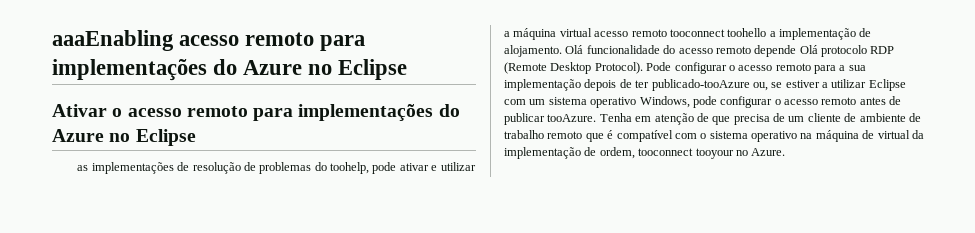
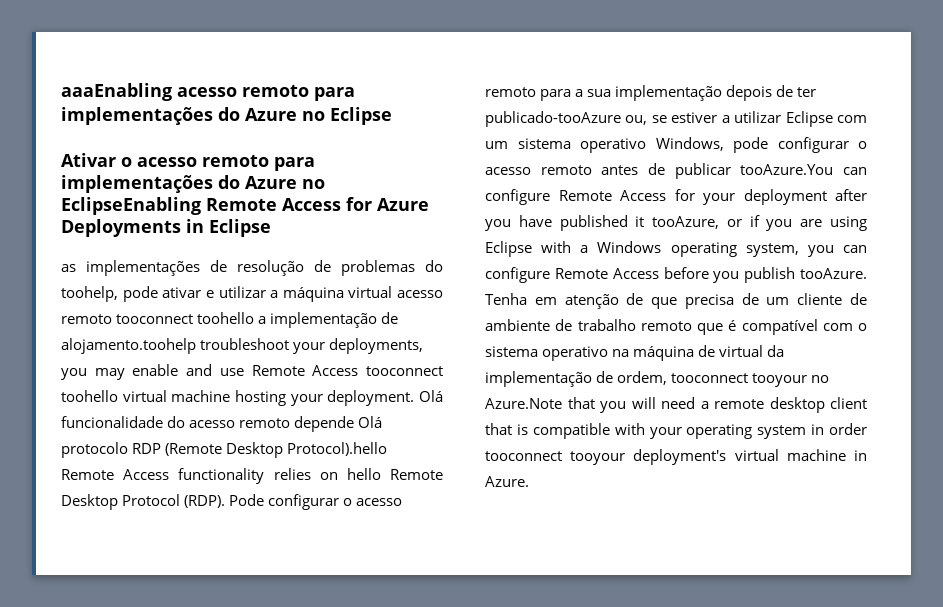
- Ativar o acesso remoto para implementações do Azure no Eclipse
+ Ativar o acesso remoto para implementações do Azure no EclipseEnabling Remote Access for Azure Deployments in Eclipse
- as implementações de resolução de problemas do toohelp, pode ativar e utilizar a máquina virtual acesso remoto tooconnect toohello a implementação de alojamento.
+ as implementações de resolução de problemas do toohelp, pode ativar e utilizar a máquina virtual acesso remoto tooconnect toohello a implementação de alojamento.toohelp troubleshoot your deployments, you may enable and use Remote Access tooconnect toohello virtual machine hosting your deployment.
- Olá funcionalidade do acesso remoto depende Olá protocolo RDP (Remote Desktop Protocol).
+ Olá funcionalidade do acesso remoto depende Olá protocolo RDP (Remote Desktop Protocol).hello Remote Access functionality relies on hello Remote Desktop Protocol (RDP).
- Pode configurar o acesso remoto para a sua implementação depois de ter publicado-tooAzure ou, se estiver a utilizar Eclipse com um sistema operativo Windows, pode configurar o acesso remoto antes de publicar tooAzure.
+ Pode configurar o acesso remoto para a sua implementação depois de ter publicado-tooAzure ou, se estiver a utilizar Eclipse com um sistema operativo Windows, pode configurar o acesso remoto antes de publicar tooAzure.You can configure Remote Access for your deployment after you have published it tooAzure, or if you are using Eclipse with a Windows operating system, you can configure Remote Access before you publish tooAzure.
- Tenha em atenção de que precisa de um cliente de ambiente de trabalho remoto que é compatível com o sistema operativo na máquina de virtual da implementação de ordem, tooconnect tooyour no Azure.
+ Tenha em atenção de que precisa de um cliente de ambiente de trabalho remoto que é compatível com o sistema operativo na máquina de virtual da implementação de ordem, tooconnect tooyour no Azure.Note that you will need a remote desktop client that is compatible with your operating system in order tooconnect tooyour deployment's virtual machine in Azure.

